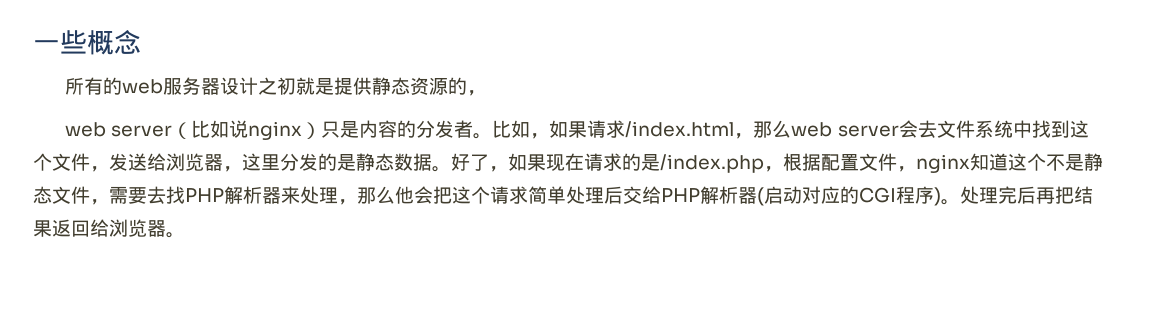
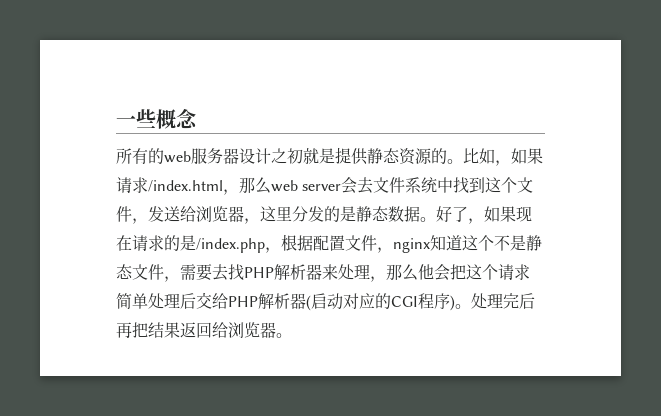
- 所有的web服务器设计之初就是提供静态资源的，
- web server（比如说nginx）只是内容的分发者。
+ 所有的web服务器设计之初就是提供静态资源的。

